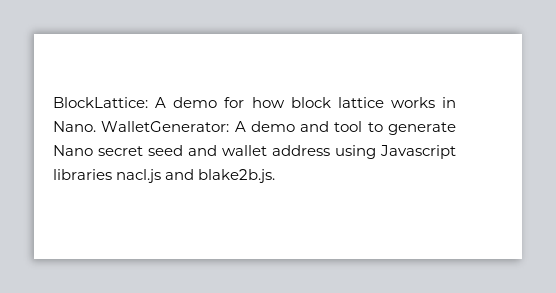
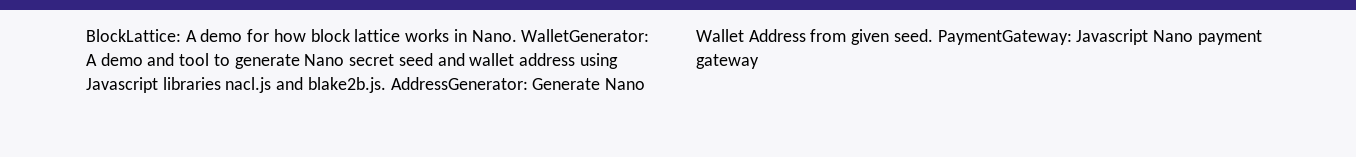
- WalletGenerator: A demo and tool to generate Nano secret seed and wallet address using Javascript libraries nacl.js and blake2b.js.
+ WalletGenerator: A demo and tool to generate Nano secret seed and wallet address using Javascript libraries nacl.js and blake2b.js. AddressGenerator: Generate Nano Wallet Address from given seed. PaymentGateway: Javascript Nano payment gateway

